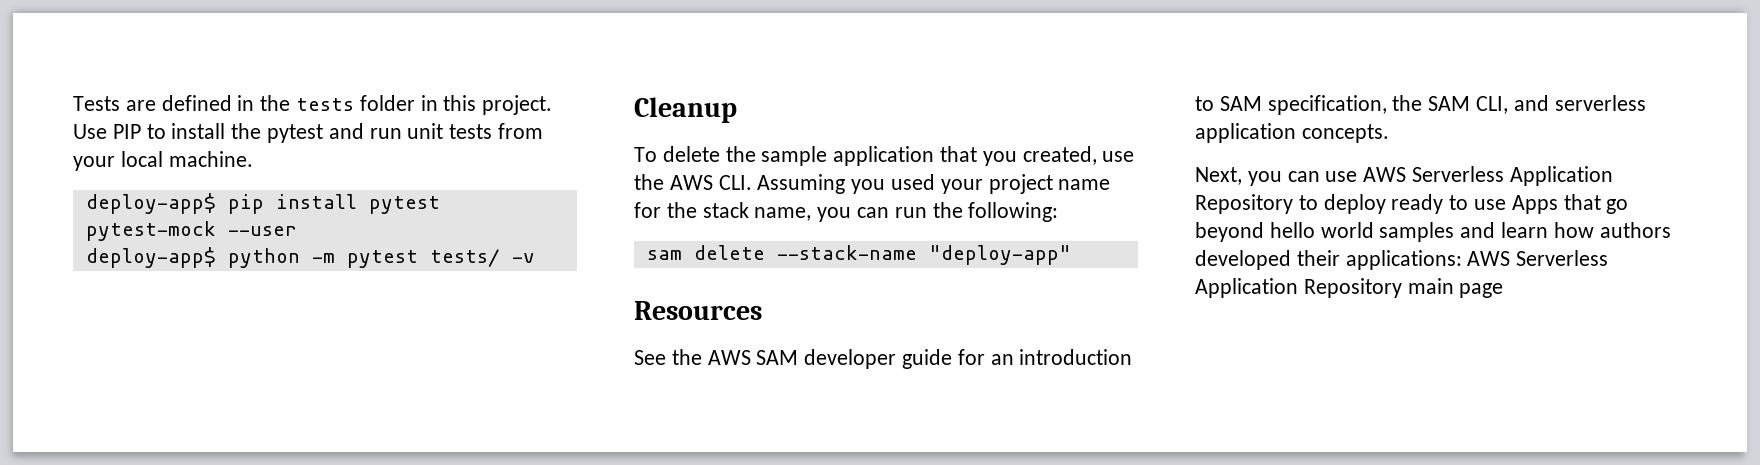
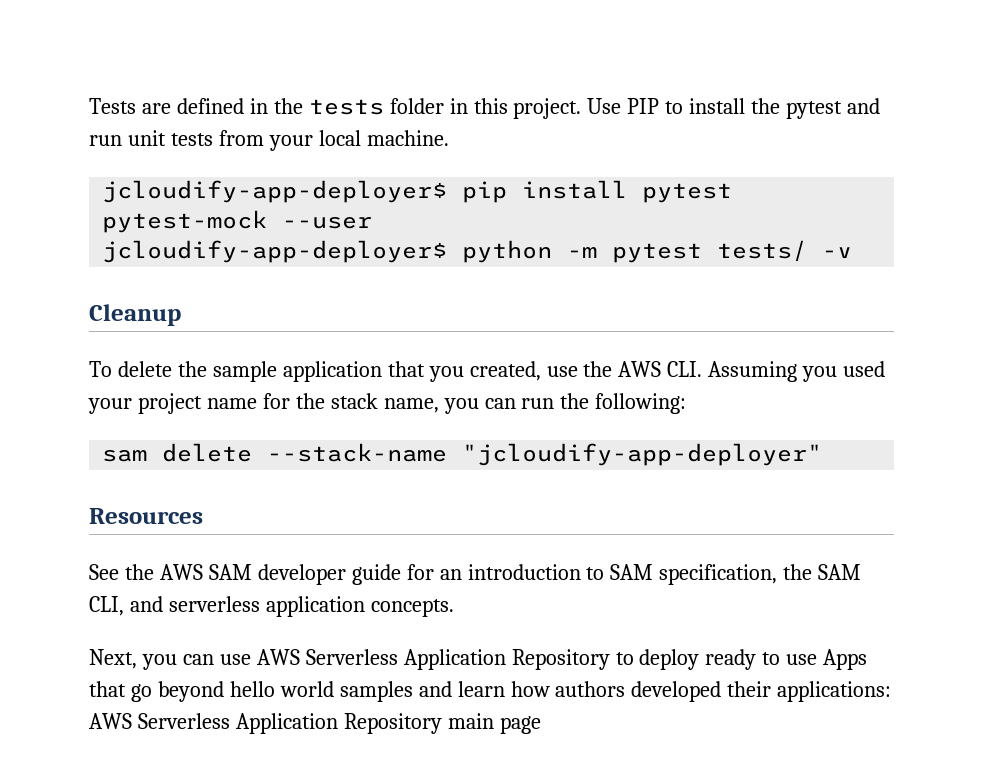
- deploy-app$ pip install pytest pytest-mock --user
+ jcloudify-app-deployer$ pip install pytest pytest-mock --user
- deploy-app$ python -m pytest tests/ -v
+ jcloudify-app-deployer$ python -m pytest tests/ -v
- sam delete --stack-name "deploy-app"
+ sam delete --stack-name "jcloudify-app-deployer"

